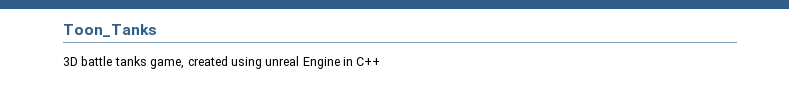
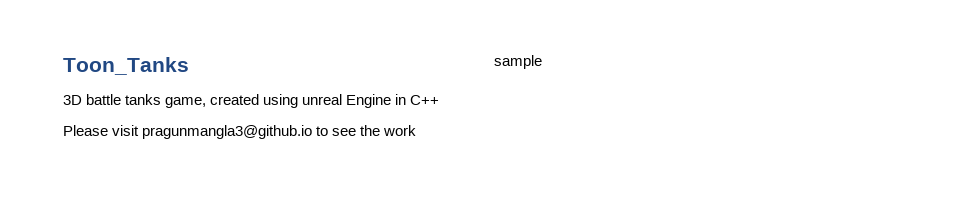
+ Please visit pragunmangla3@github.io to see the work sample

